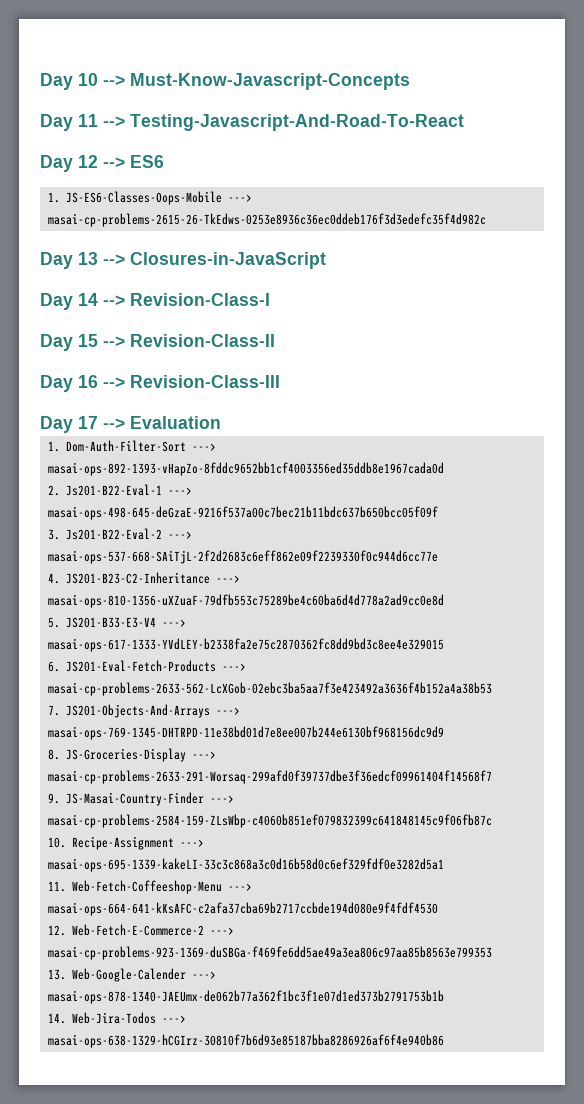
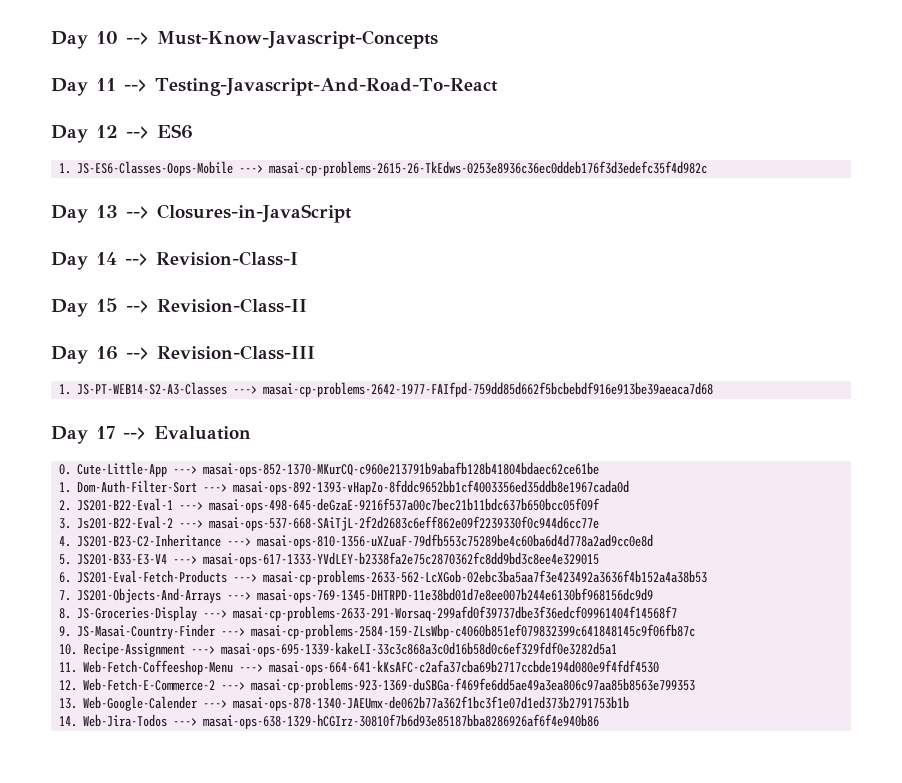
+ 1. JS-PT-WEB14-S2-A3-Classes ---> masai-cp-problems-2642-1977-FAIfpd-759dd85d662f5bcbebdf916e913be39aeaca7d68
+ 0. Cute-Little-App ---> masai-ops-852-1370-MKurCQ-c960e213791b9abafb128b41804bdaec62ce61be
- 2. Js201-B22-Eval-1 ---> masai-ops-498-645-deGzaE-9216f537a00c7bec21b11bdc637b650bcc05f09f
+ 2. JS201-B22-Eval-1 ---> masai-ops-498-645-deGzaE-9216f537a00c7bec21b11bdc637b650bcc05f09f

